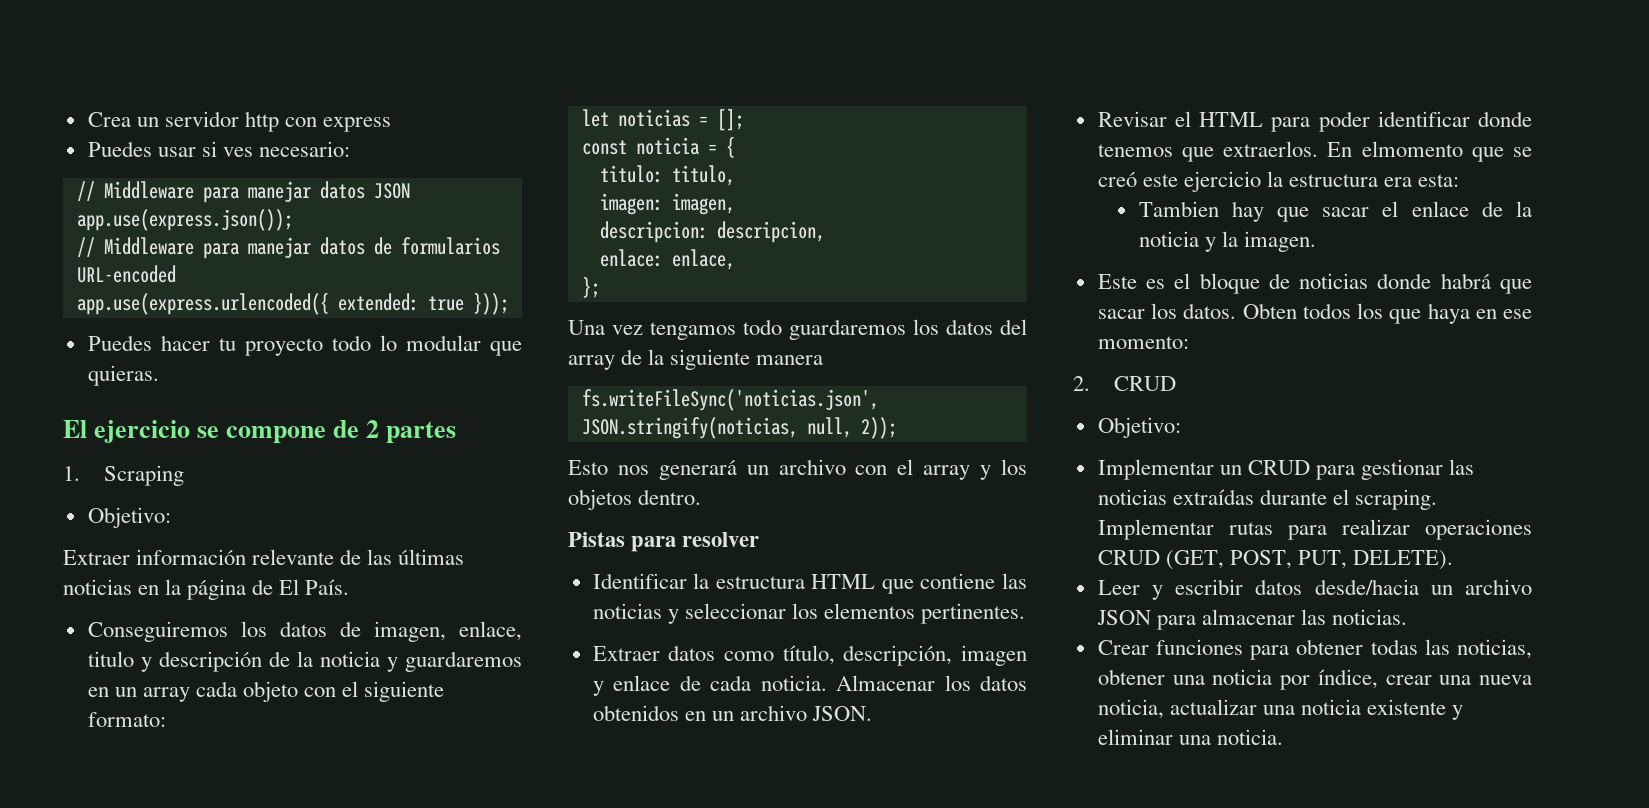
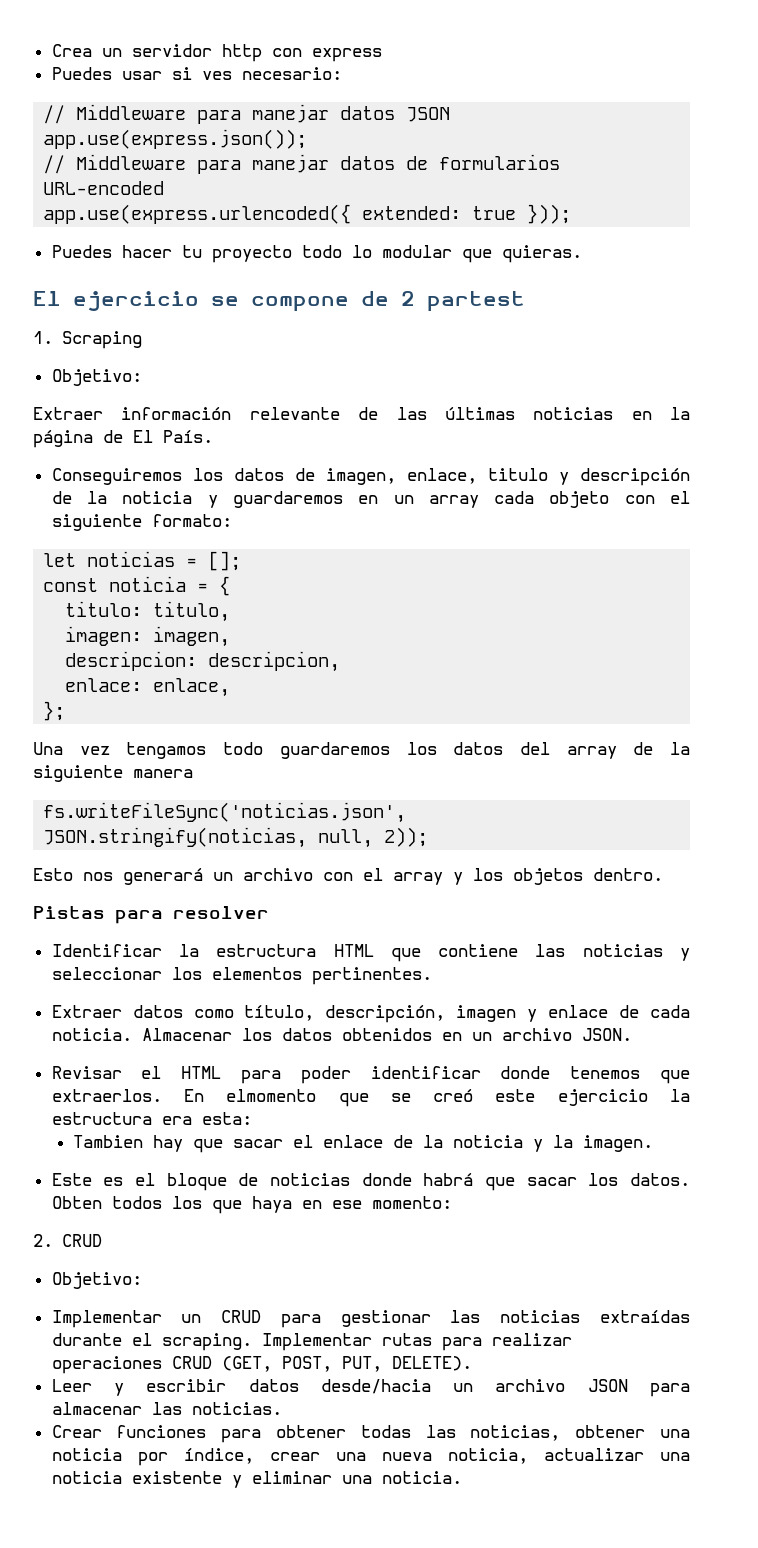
- El ejercicio se compone de 2 partes
+ El ejercicio se compone de 2 partest

